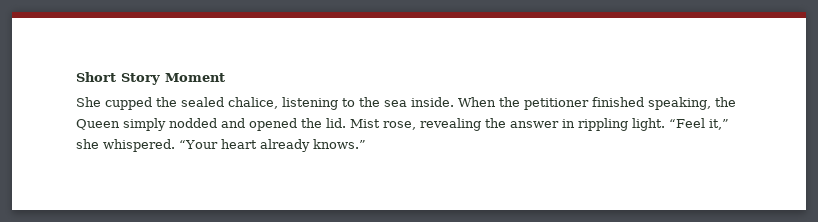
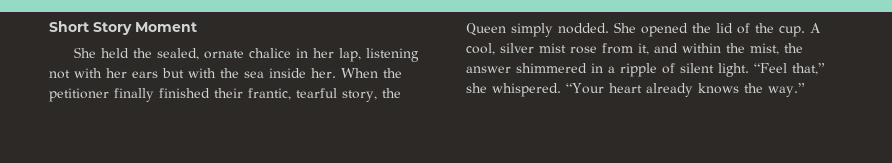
- She cupped the sealed chalice, listening to the sea inside. When the petitioner finished speaking, the Queen simply nodded and opened the lid. Mist rose, revealing the answer in rippling light.
+ She held the sealed, ornate chalice in her lap, listening not with her ears but with the sea inside her. When the petitioner finally finished their frantic, tearful story, the Queen simply nodded. She opened the lid of the cup. A cool, silver mist rose from it, and within the mist, the answer shimmered in a ripple of silent light.
- “Feel it,” she whispered.
+ “Feel that,” she whispered.
- “Your heart already knows.”
+ “Your heart already knows the way.”

